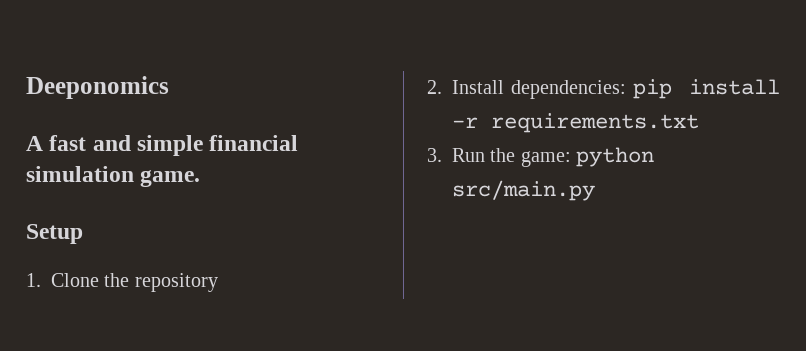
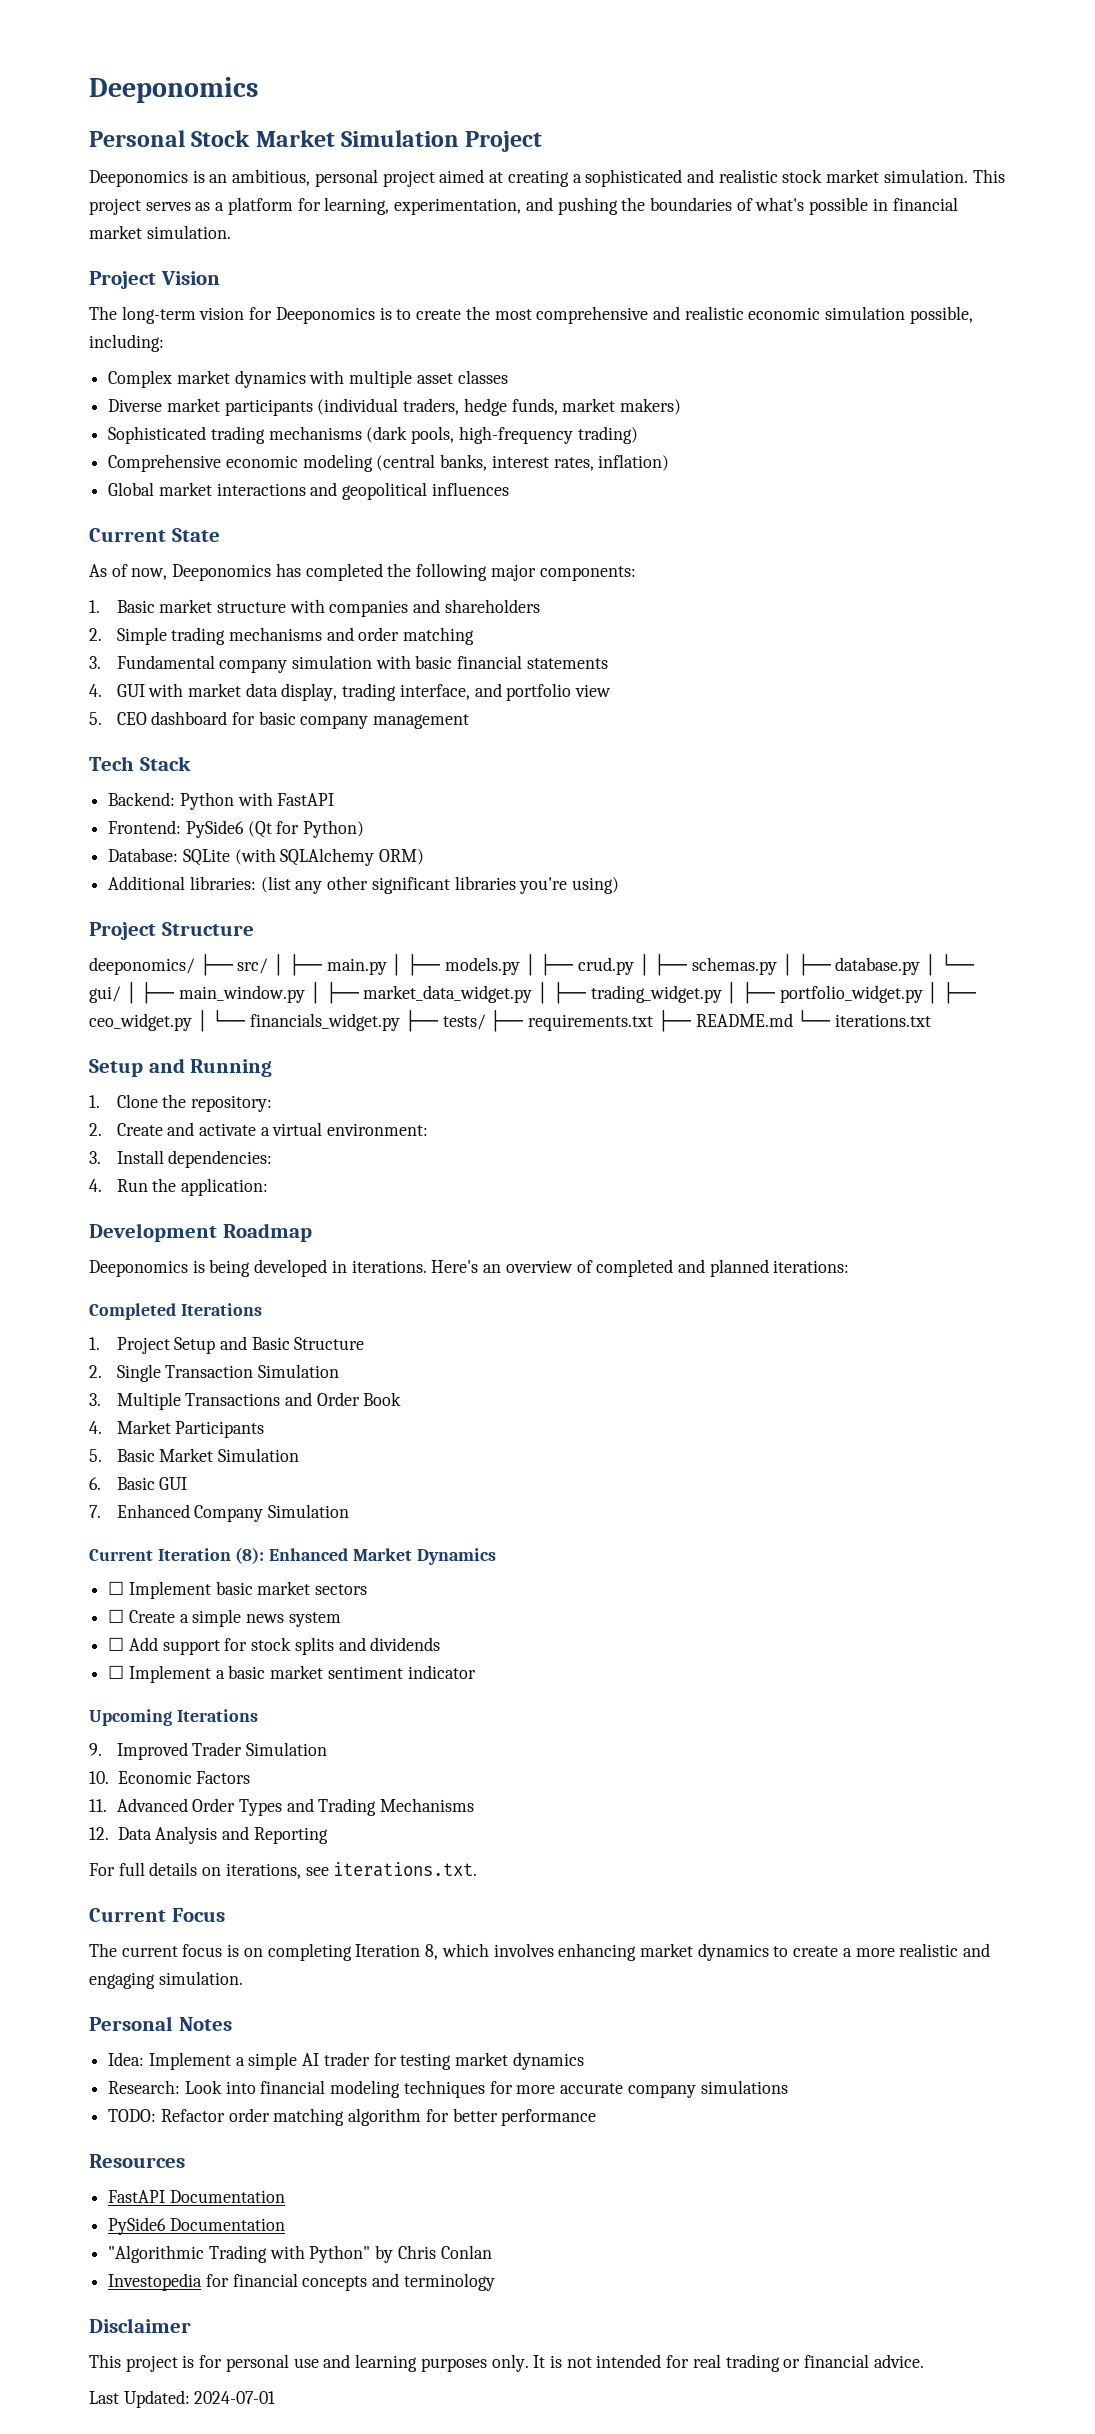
- A fast and simple financial simulation game.
- Setup
+ Personal Stock Market Simulation Project
+ Deeponomics is an ambitious, personal project aimed at creating a sophisticated and realistic stock market simulation. This project serves as a platform for learning, experimentation, and pushing the boundaries of what's possible in financial market simulation.
+ Project Vision
+ The long-term vision for Deeponomics is to create the most comprehensive and realistic economic simulation possible, including:
+ Complex market dynamics with multiple asset classes
+ Diverse market participants (individual traders, hedge funds, market makers)
+ Sophisticated trading mechanisms (dark pools, high-frequency trading)
+ Comprehensive economic modeling (central banks, interest rates, inflation)
+ Global market interactions and geopolitical influences
+ Current State
+ As of now, Deeponomics has completed the following major components:
+ 1. Basic market structure with companies and shareholders
+ 2. Simple trading mechanisms and order matching
+ 3. Fundamental company simulation with basic financial statements
+ 4. GUI with market data display, trading interface, and portfolio view
+ 5. CEO dashboard for basic company management
+ Tech Stack
+ Backend: Python with FastAPI
+ Frontend: PySide6 (Qt for Python)
+ Database: SQLite (with SQLAlchemy ORM)
+ Additional libraries: (list any other significant libraries you're using)
+ Project Structure
+ deeponomics/ ├── src/ │ ├── main.py │ ├── models.py │ ├── crud.py │ ├── schemas.py │ ├── database.py │ └── gui/ │ ├── main_window.py │ ├── market_data_widget.py │ ├── trading_widget.py │ ├── portfolio_widget.py │ ├── ceo_widget.py │ └── financials_widget.py ├── tests/ ├── requirements.txt ├── README.md └── iterations.txt
+ Setup and Running
- 1. Clone the repository
- 2. Install dependencies: pip install -r requirements.txt
- 3. Run the game: python src/main.py
+ 1. Clone the repository:
+ 2. Create and activate a virtual environment:
+ 3. Install dependencies:
+ 4. Run the application:
+ Development Roadmap
+ Deeponomics is being developed in iterations. Here's an overview of completed and planned iterations:
+ Completed Iterations
+ 1. Project Setup and Basic Structure
+ 2. Single Transaction Simulation
+ 3. Multiple Transactions and Order Book
+ 4. Market Participants
+ 5. Basic Market Simulation
+ 6. Basic GUI
+ 7. Enhanced Company Simulation
+ Current Iteration (8): Enhanced Market Dynamics
+ ☐ Implement basic market sectors
+ ☐ Create a simple news system
+ ☐ Add support for stock splits and dividends
+ ☐ Implement a basic market sentiment indicator
+ Upcoming Iterations
+ 9. Improved Trader Simulation
+ 10. Economic Factors
+ 11. Advanced Order Types and Trading Mechanisms
+ 12. Data Analysis and Reporting
+ For full details on iterations, see iterations.txt.
+ Current Focus
+ The current focus is on completing Iteration 8, which involves enhancing market dynamics to create a more realistic and engaging simulation.
+ Personal Notes
+ Idea: Implement a simple AI trader for testing market dynamics
+ Research: Look into financial modeling techniques for more accurate company simulations
+ TODO: Refactor order matching algorithm for better performance
+ Resources
+ FastAPI Documentation
+ PySide6 Documentation
+ "Algorithmic Trading with Python" by Chris Conlan
+ Investopedia for financial concepts and terminology
+ Disclaimer
+ This project is for personal use and learning purposes only. It is not intended for real trading or financial advice.
+ Last Updated: 2024-07-01

